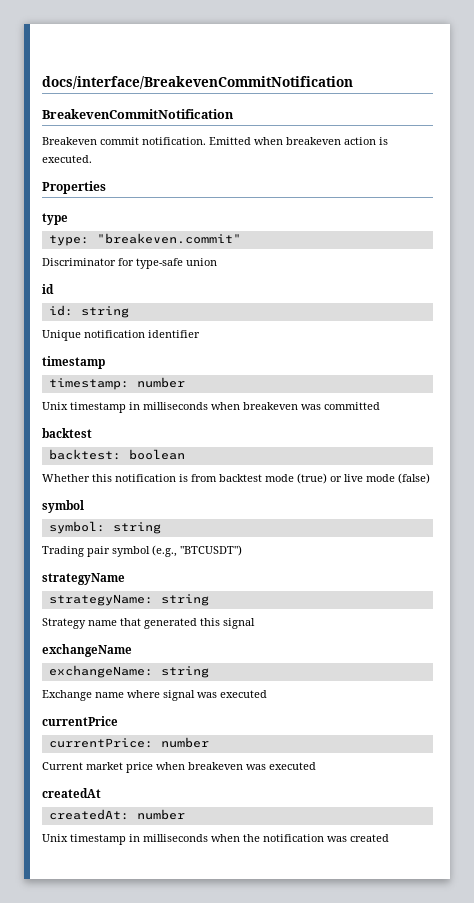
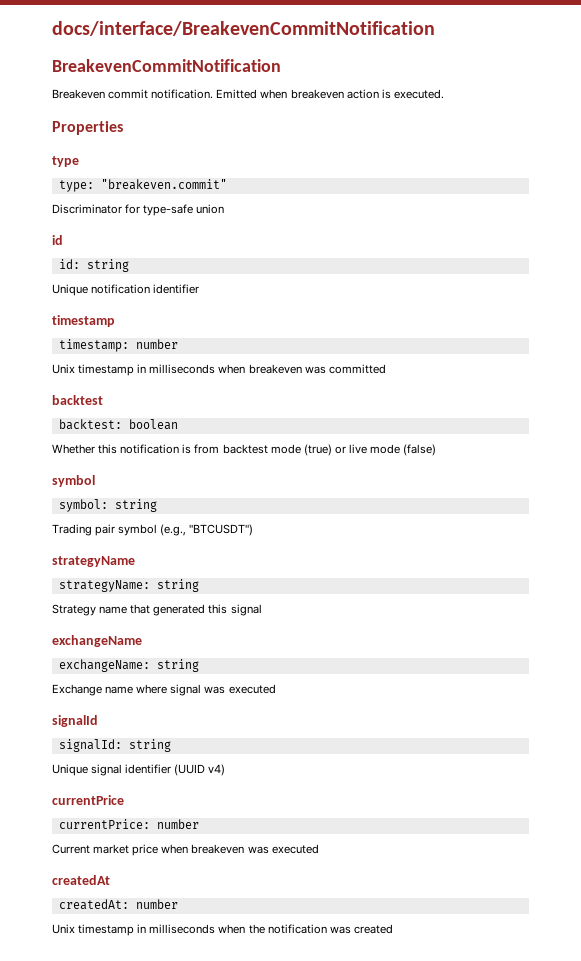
+ signalId
+ signalId: string
+ Unique signal identifier (UUID v4)

